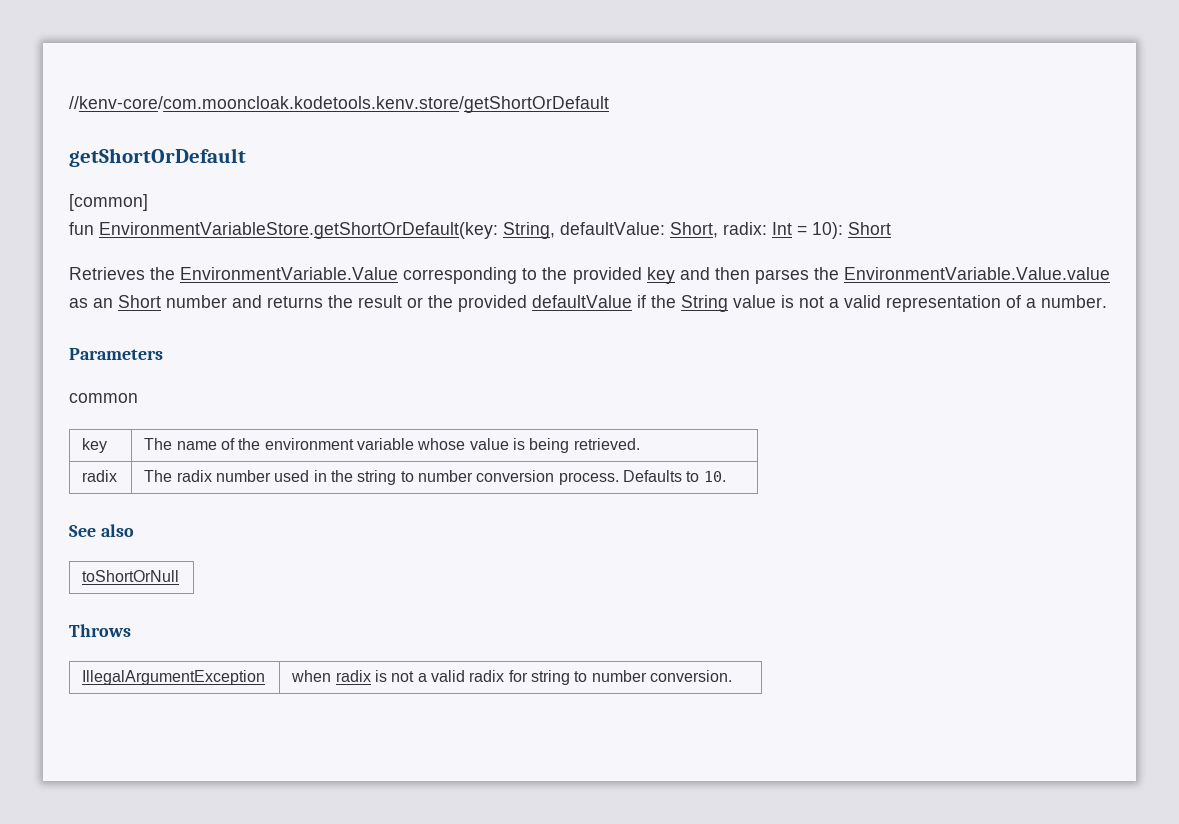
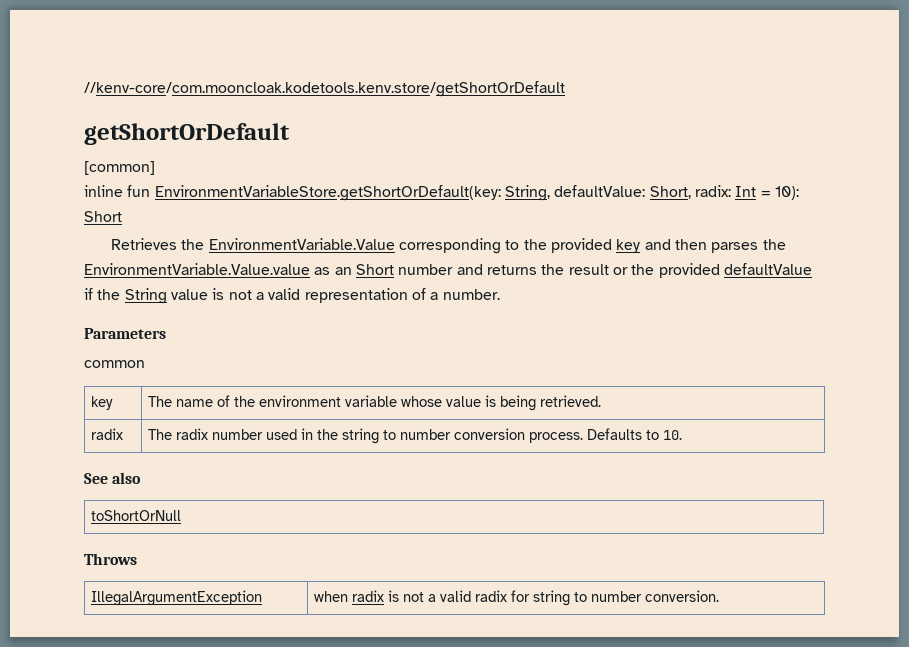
- fun EnvironmentVariableStore.getShortOrDefault(key: String, defaultValue: Short, radix: Int = 10): Short
+ inline fun EnvironmentVariableStore.getShortOrDefault(key: String, defaultValue: Short, radix: Int = 10): Short

